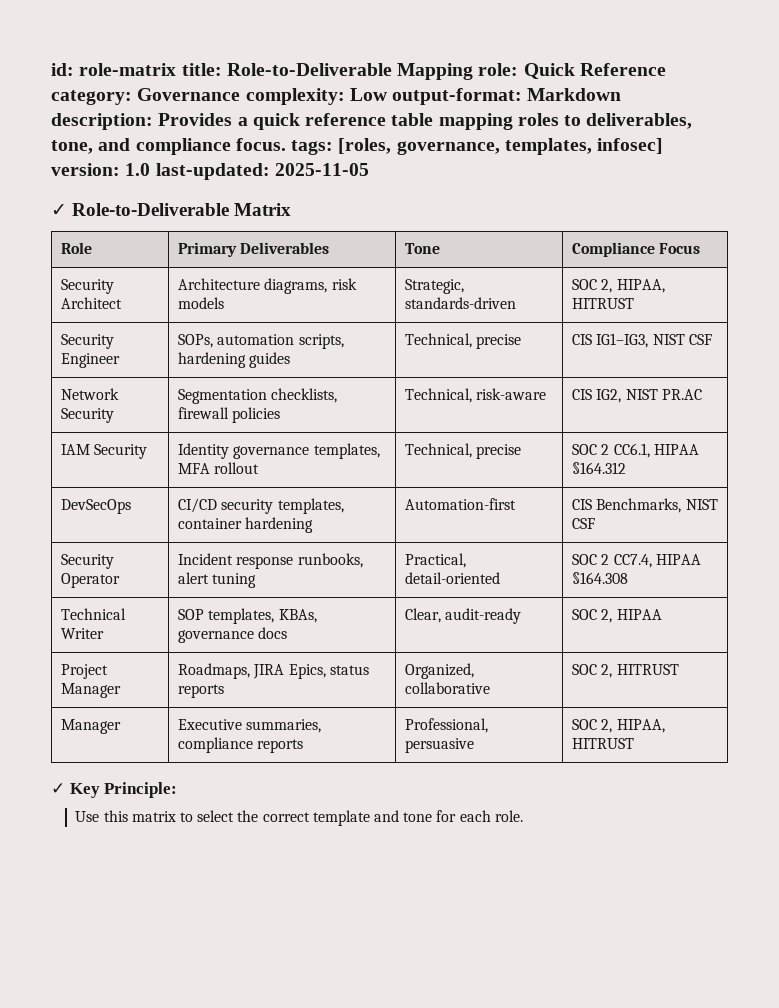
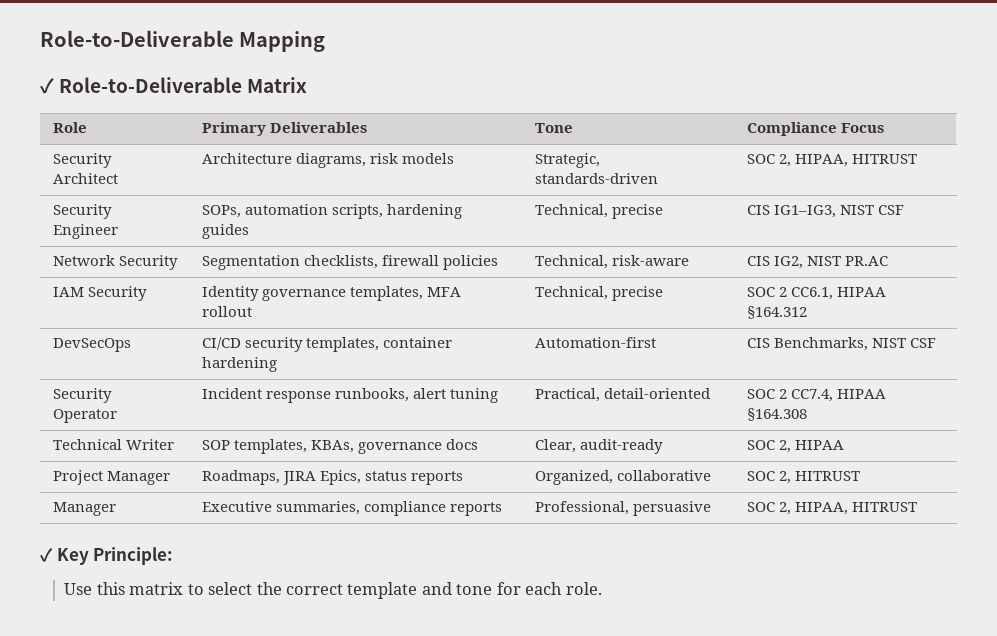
- id: role-matrix title: Role-to-Deliverable Mapping role: Quick Reference category: Governance complexity: Low output-format: Markdown description: Provides a quick reference table mapping roles to deliverables, tone, and compliance focus. tags: [roles, governance, templates, infosec] version: 1.0 last-updated: 2025-11-05
+ Role-to-Deliverable Mapping

